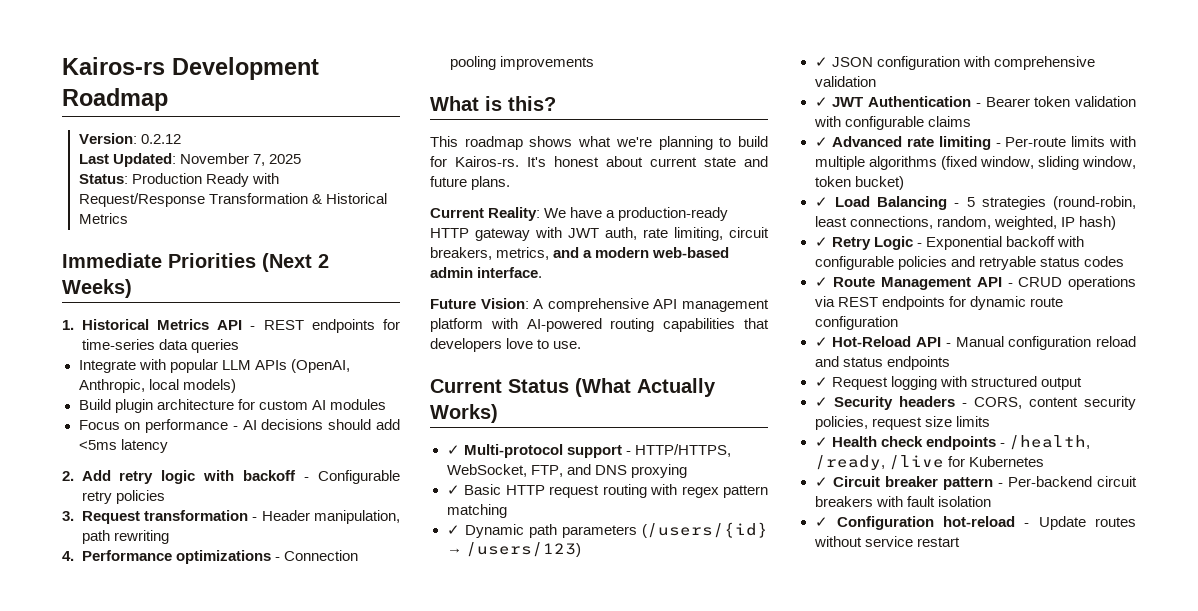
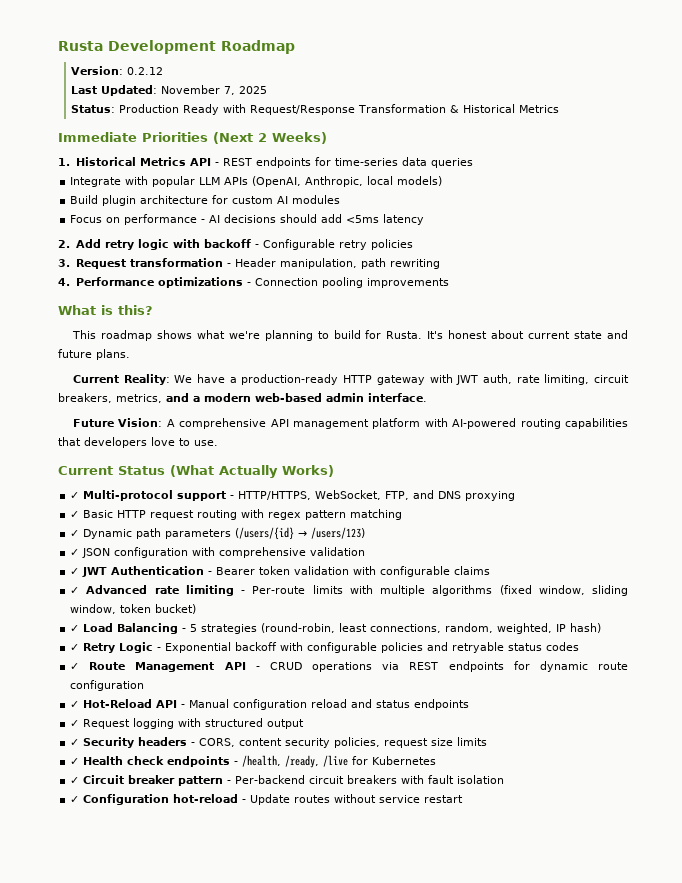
- Kairos-rs Development Roadmap
+ Rusta Development Roadmap
- This roadmap shows what we're planning to build for Kairos-rs.
+ This roadmap shows what we're planning to build for Rusta.

